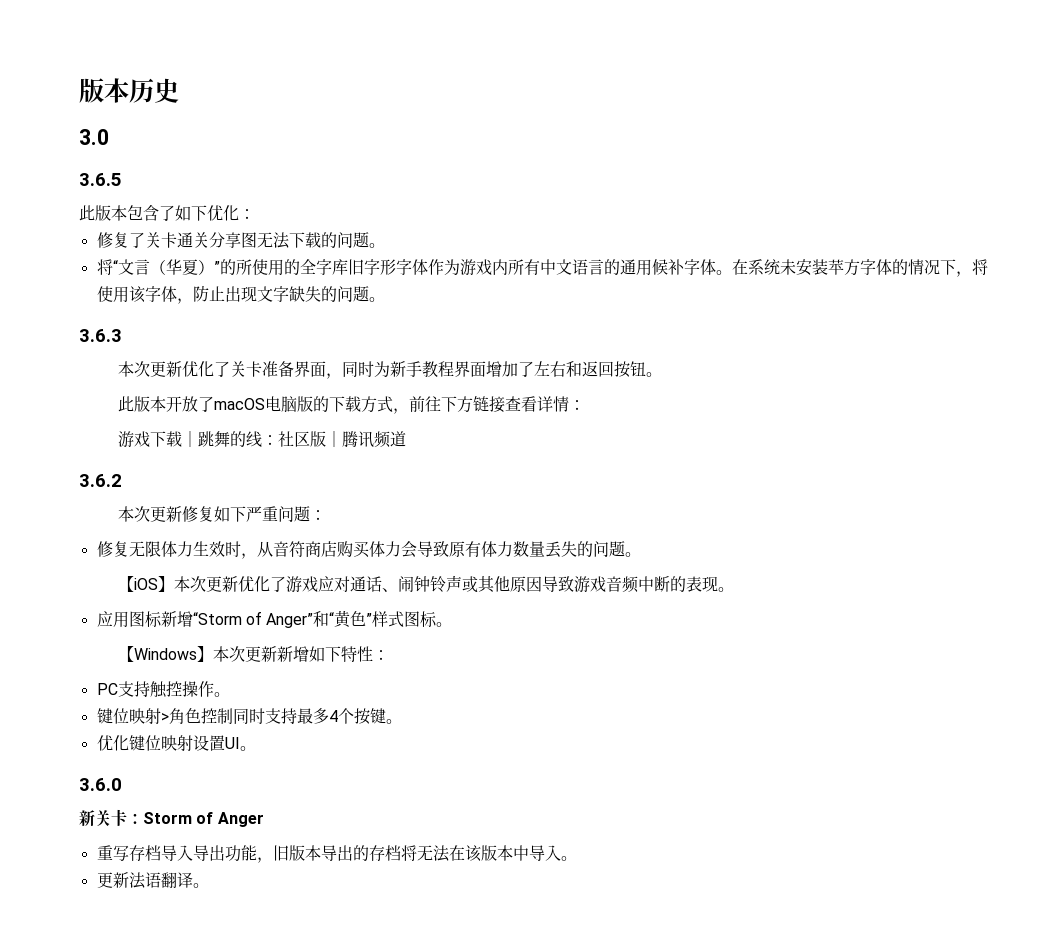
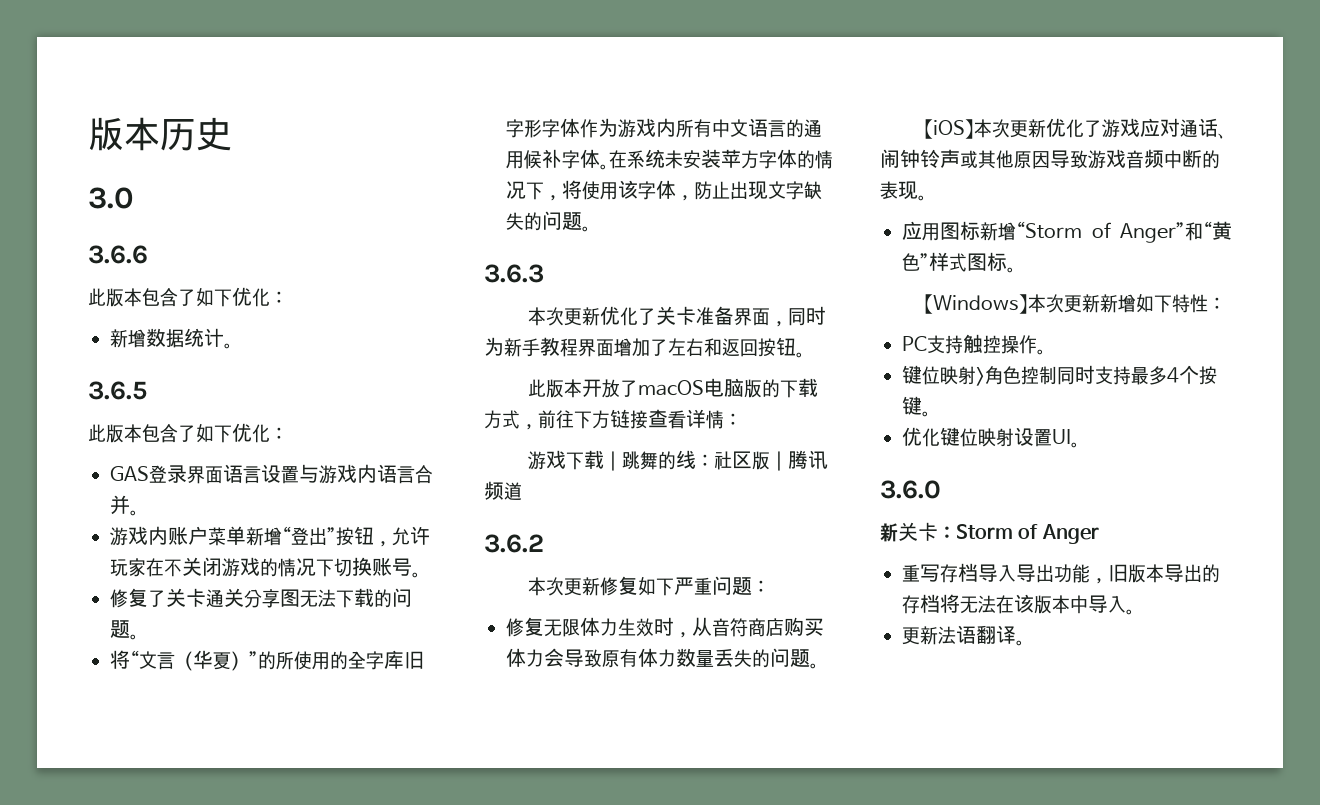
+ 3.6.6
+ 此版本包含了如下优化：
+ 新增数据统计。
+ GAS登录界面语言设置与游戏内语言合并。
+ 游戏内账户菜单新增“登出”按钮，允许玩家在不关闭游戏的情况下切换账号。

